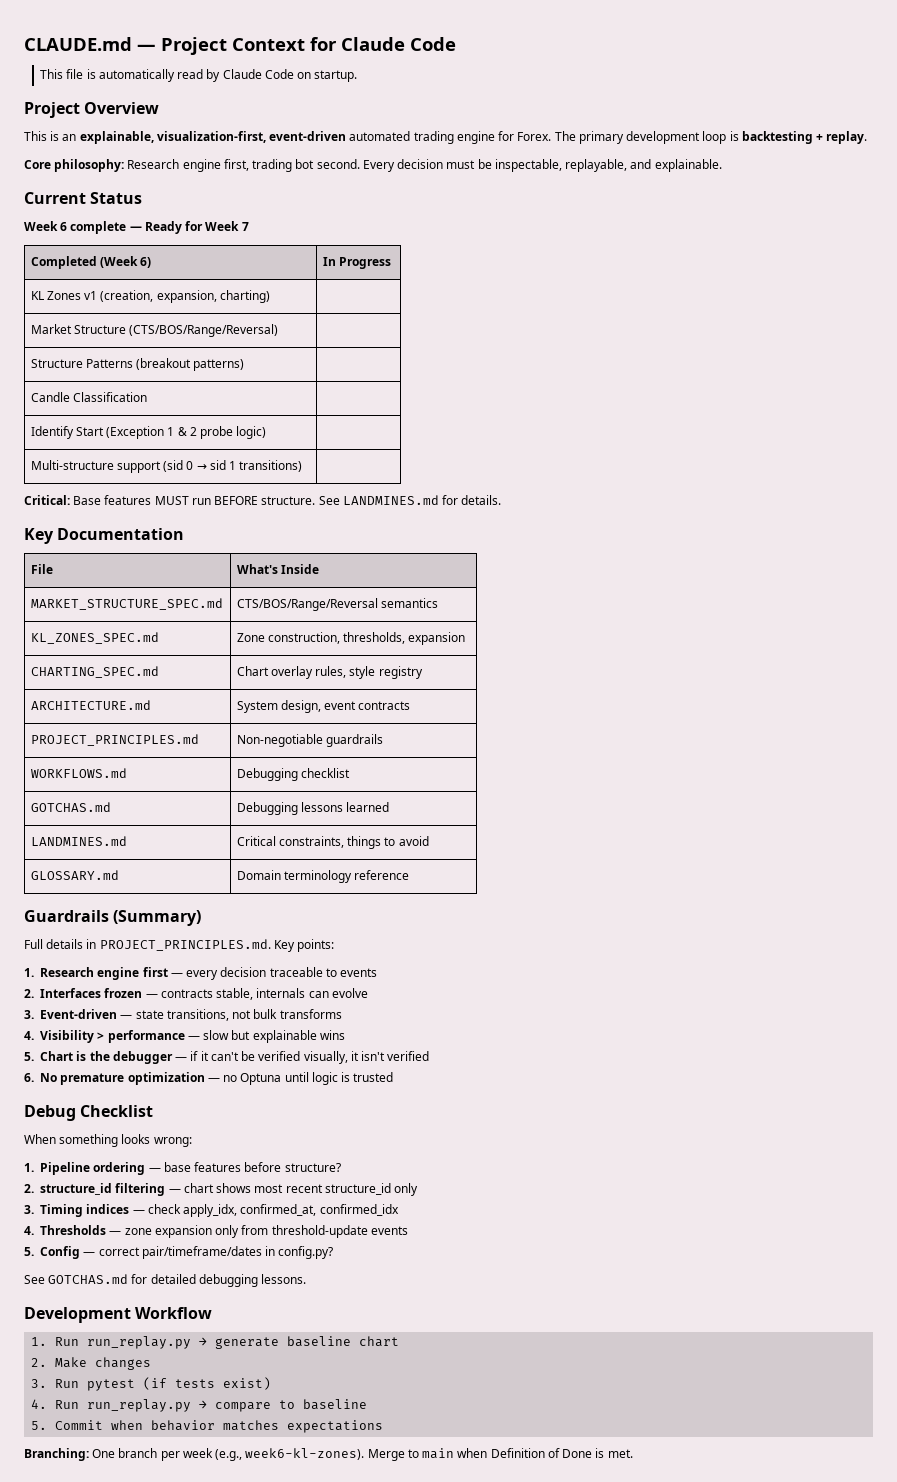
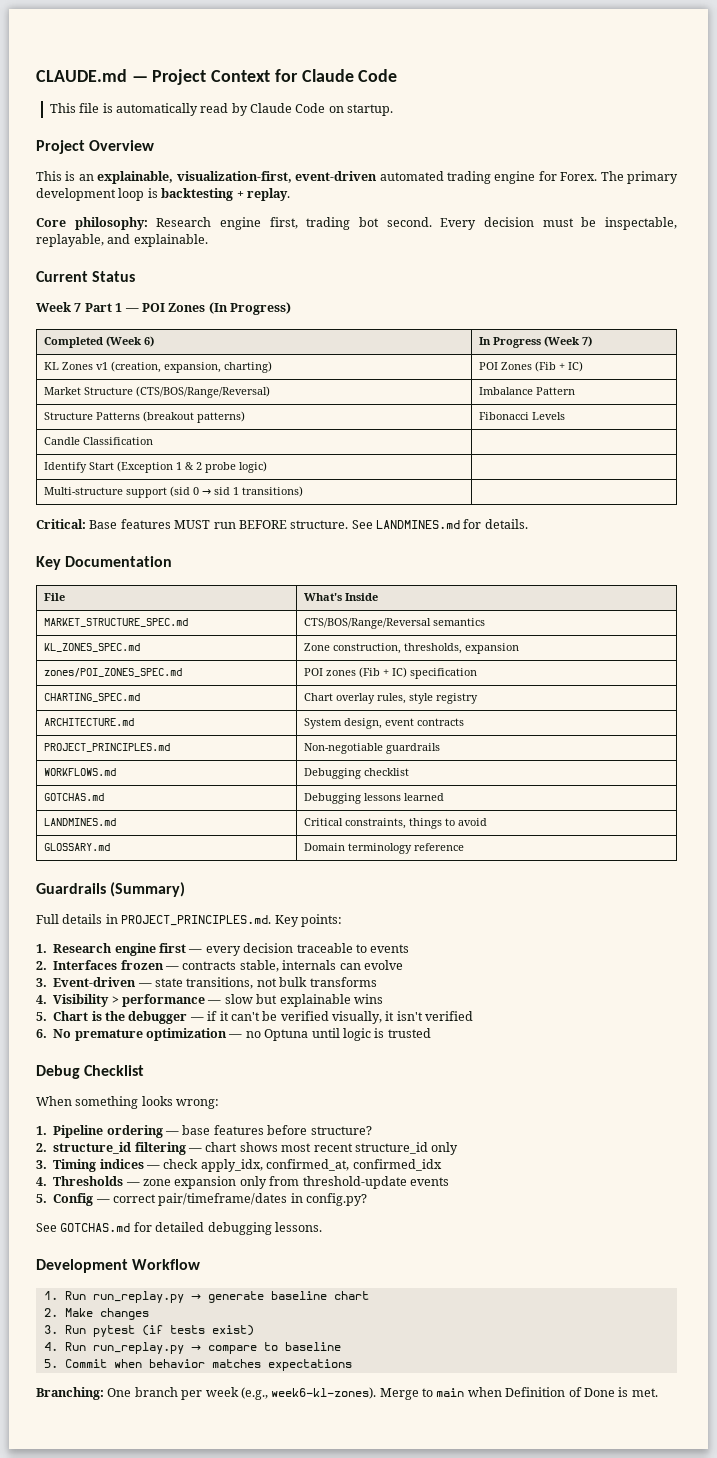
- Week 6 complete — Ready for Week 7
+ Week 7 Part 1 — POI Zones (In Progress)
- Completed (Week 6) | In Progress
+ Completed (Week 6) | In Progress (Week 7)
- KL Zones v1 (creation, expansion, charting) |
+ KL Zones v1 (creation, expansion, charting) | POI Zones (Fib + IC)
- Market Structure (CTS/BOS/Range/Reversal) |
+ Market Structure (CTS/BOS/Range/Reversal) | Imbalance Pattern
- Structure Patterns (breakout patterns) |
+ Structure Patterns (breakout patterns) | Fibonacci Levels
+ zones/POI_ZONES_SPEC.md | POI zones (Fib + IC) specification

